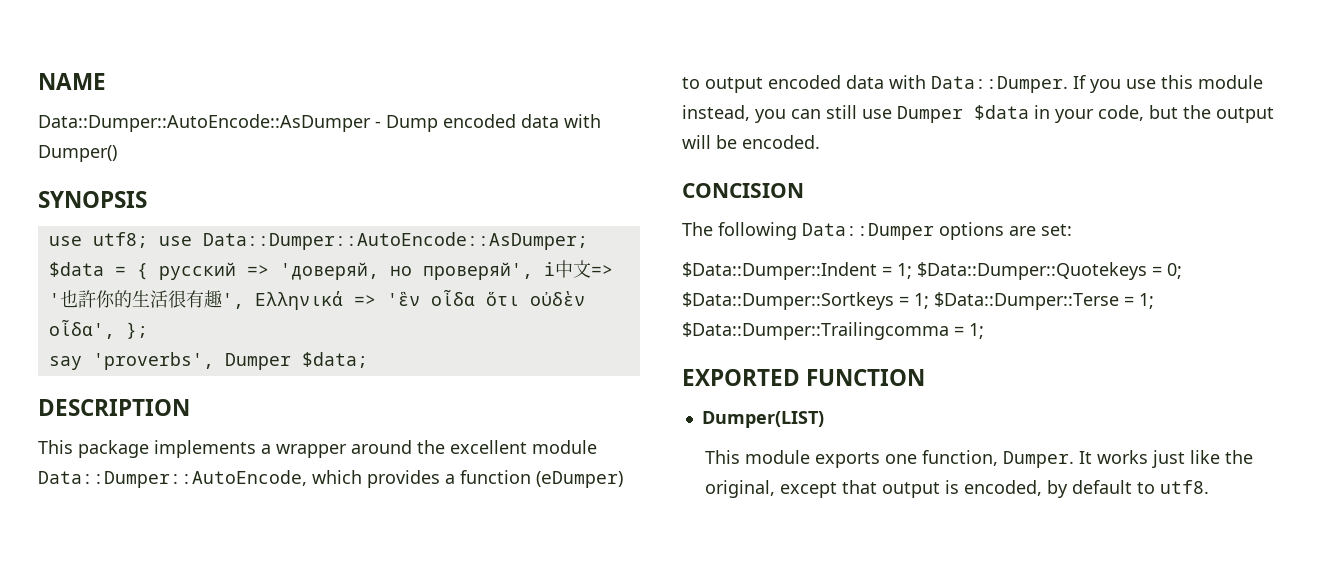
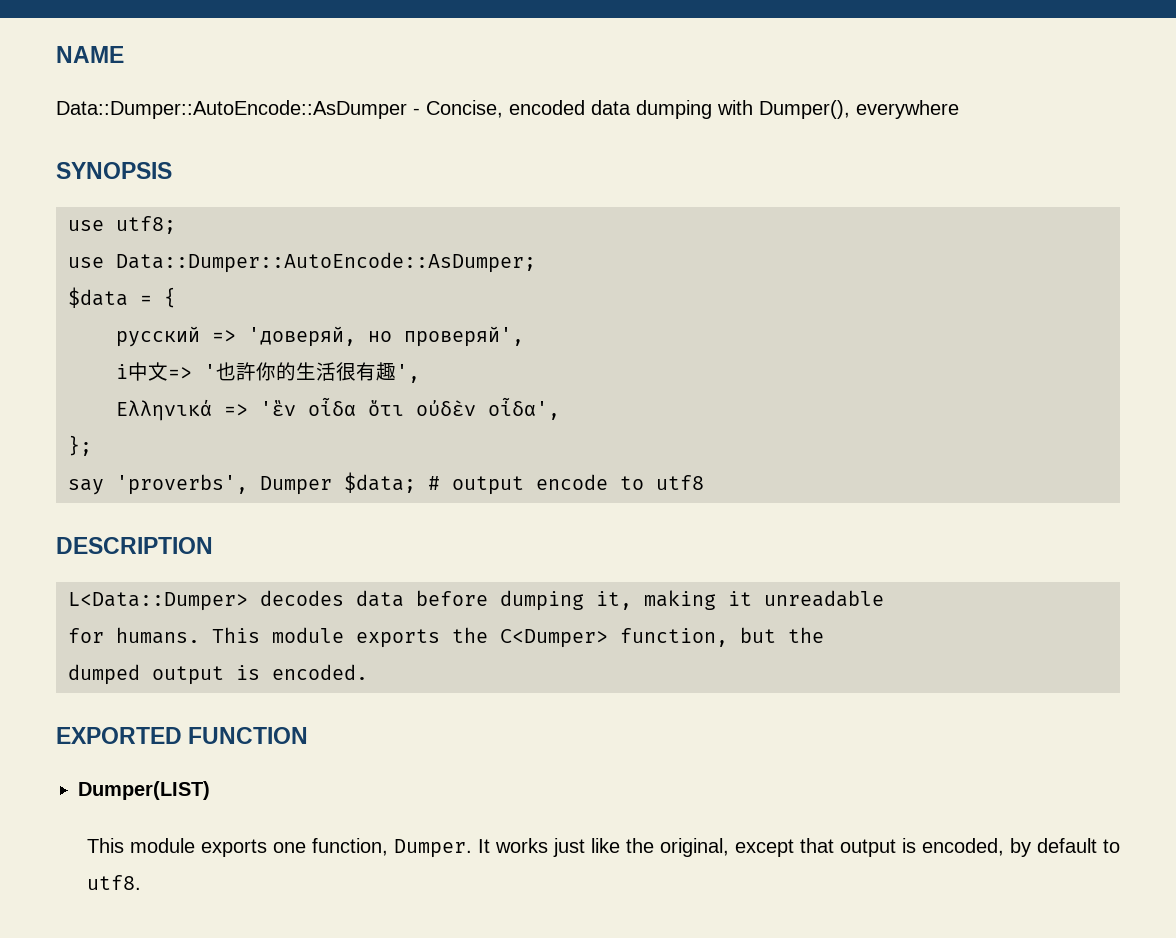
- Data::Dumper::AutoEncode::AsDumper - Dump encoded data with Dumper()
+ Data::Dumper::AutoEncode::AsDumper - Concise, encoded data dumping with Dumper(), everywhere
- use utf8; use Data::Dumper::AutoEncode::AsDumper;
+ use utf8;
+ use Data::Dumper::AutoEncode::AsDumper;
- $data = { русский => 'доверяй, но проверяй', i中文=> '也許你的生活很有趣', Ελληνικά => 'ἓν οἶδα ὅτι οὐδὲν οἶδα', };
+ $data = {
+ русский => 'доверяй, но проверяй',
+ i中文=> '也許你的生活很有趣',
+ Ελληνικά => 'ἓν οἶδα ὅτι οὐδὲν οἶδα',
+ };
- say 'proverbs', Dumper $data;
+ say 'proverbs', Dumper $data; # output encode to utf8
  DESCRIPTION
- This package implements a wrapper around the excellent module Data::Dumper::AutoEncode, which provides a function (eDumper) to output encoded data with Data::Dumper. If you use this module instead, you can still use Dumper $data in your code, but the output will be encoded.
- CONCISION
- The following Data::Dumper options are set:
- $Data::Dumper::Indent = 1; $Data::Dumper::Quotekeys = 0; $Data::Dumper::Sortkeys = 1; $Data::Dumper::Terse = 1; $Data::Dumper::Trailingcomma = 1;
+ L<Data::Dumper> decodes data before dumping it, making it unreadable
+ for humans. This module exports the C<Dumper> function, but the
+ dumped output is encoded.

